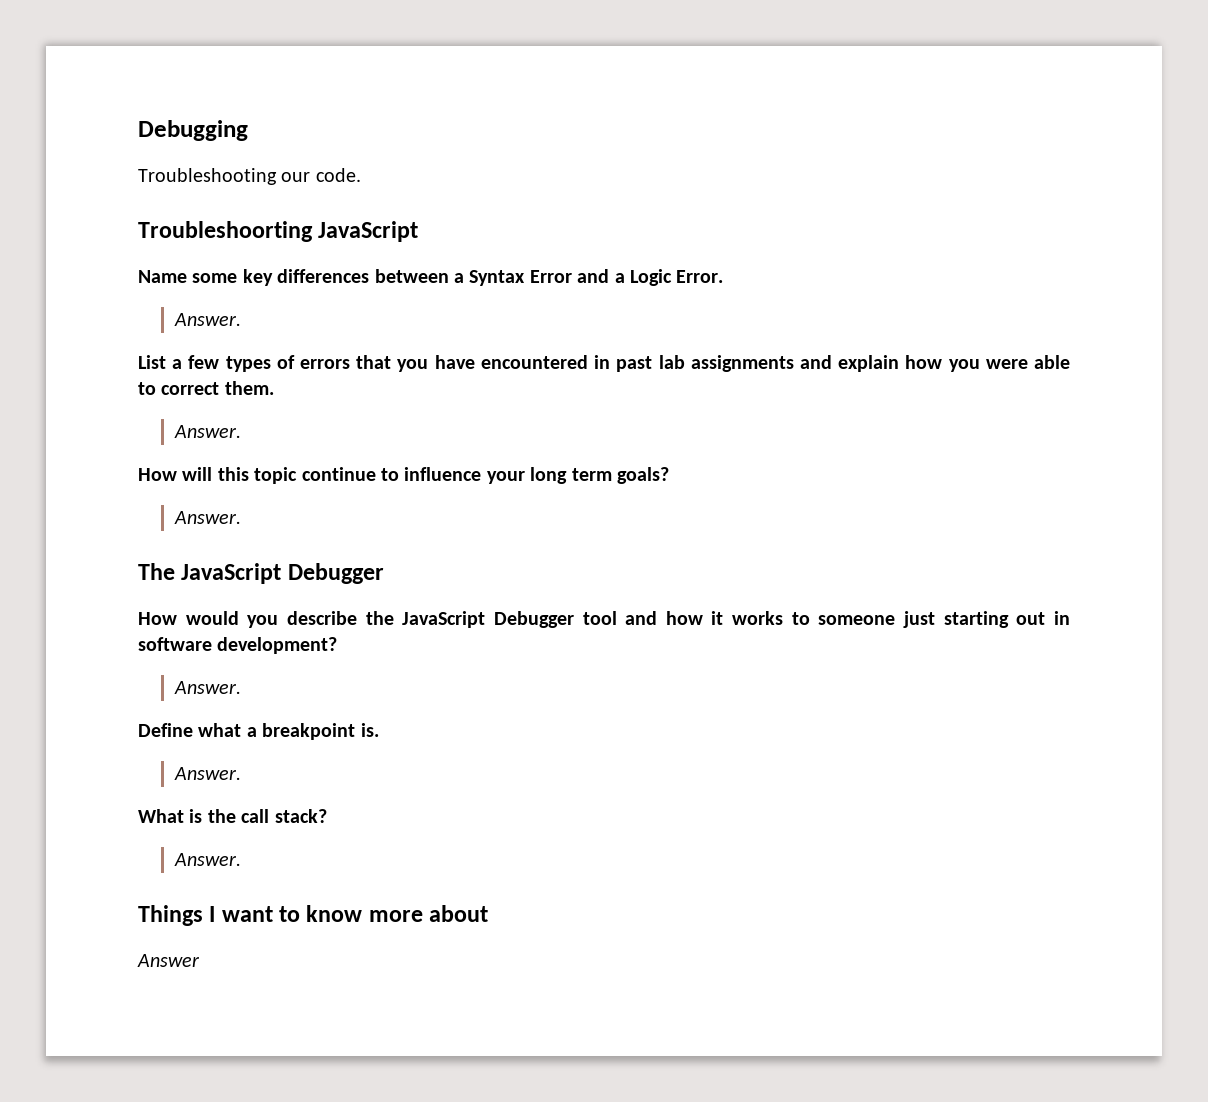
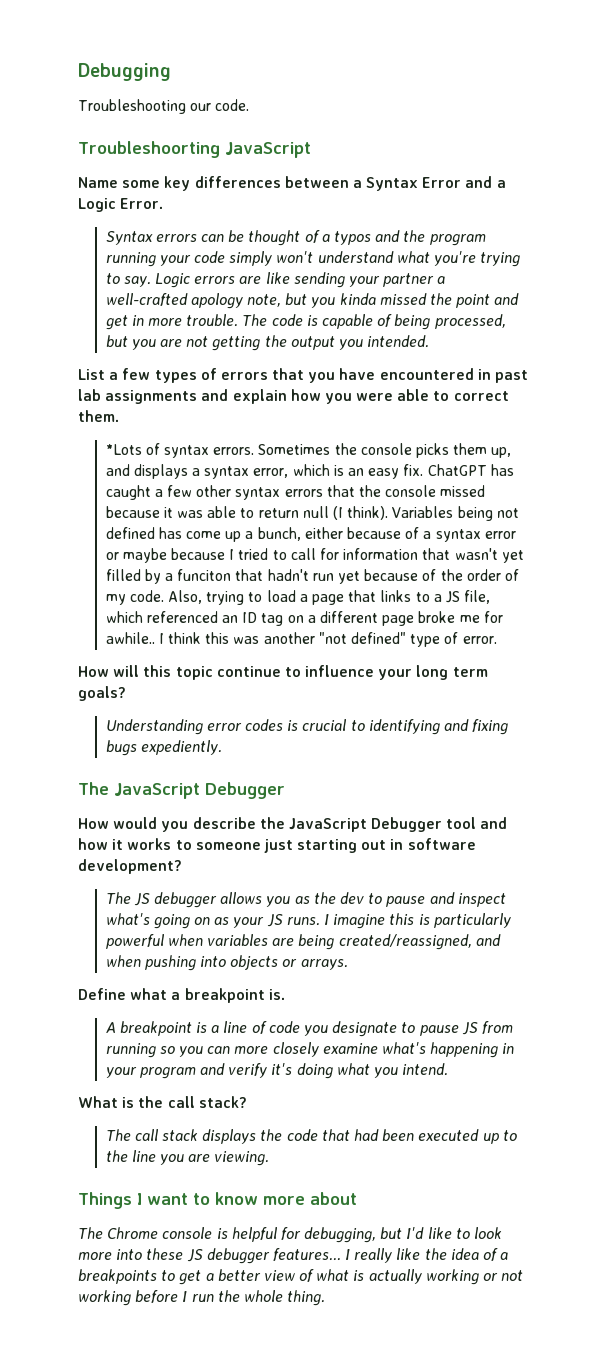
  Name some key differences between a Syntax Error and a Logic Error.
- Answer.
+ Syntax errors can be thought of a typos and the program running your code simply won't understand what you're trying to say. Logic errors are like sending your partner a well-crafted apology note, but you kinda missed the point and get in more trouble. The code is capable of being processed, but you are not getting the output you intended.
  List a few types of errors that you have encountered in past lab assignments and explain how you were able to correct them.
- Answer.
+ *Lots of syntax errors. Sometimes the console picks them up, and displays a syntax error, which is an easy fix. ChatGPT has caught a few other syntax errors that the console missed because it was able to return null (I think). Variables being not defined has come up a bunch, either because of a syntax error or maybe because I tried to call for information that wasn't yet filled by a funciton that hadn't run yet because of the order of my code. Also, trying to load a page that links to a JS file, which referenced an ID tag on a different page broke me for awhile.. I think this was another "not defined" type of error.
  How will this topic continue to influence your long term goals?
- Answer.
+ Understanding error codes is crucial to identifying and fixing bugs expediently.
  How would you describe the JavaScript Debugger tool and how it works to someone just starting out in software development?
- Answer.
+ The JS debugger allows you as the dev to pause and inspect what's going on as your JS runs. I imagine this is particularly powerful when variables are being created/reassigned, and when pushing into objects or arrays.
  Define what a breakpoint is.
- Answer.
+ A breakpoint is a line of code you designate to pause JS from running so you can more closely examine what's happening in your program and verify it's doing what you intend.
  What is the call stack?
- Answer.
+ The call stack displays the code that had been executed up to the line you are viewing.
- Answer
+ The Chrome console is helpful for debugging, but I'd like to look more into these JS debugger features... I really like the idea of a breakpoints to get a better view of what is actually working or not working before I run the whole thing.

